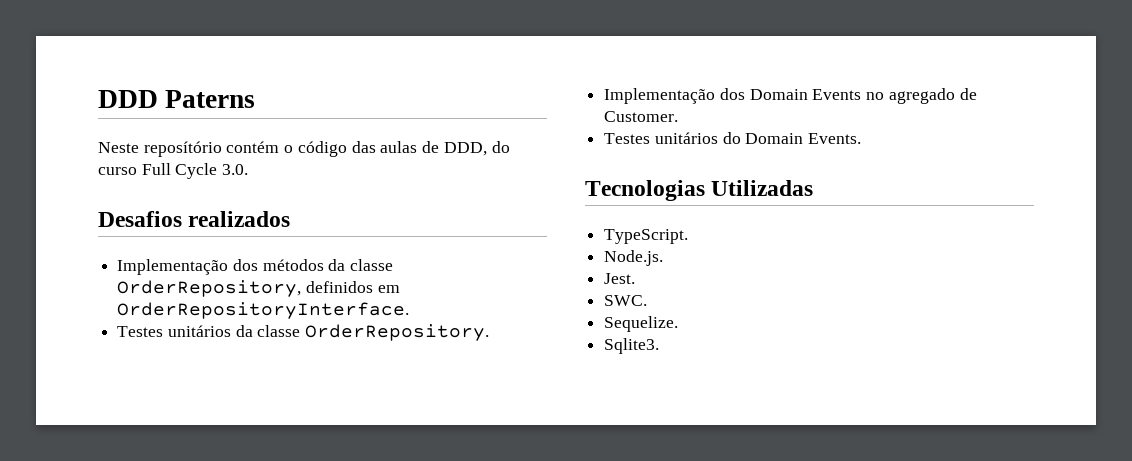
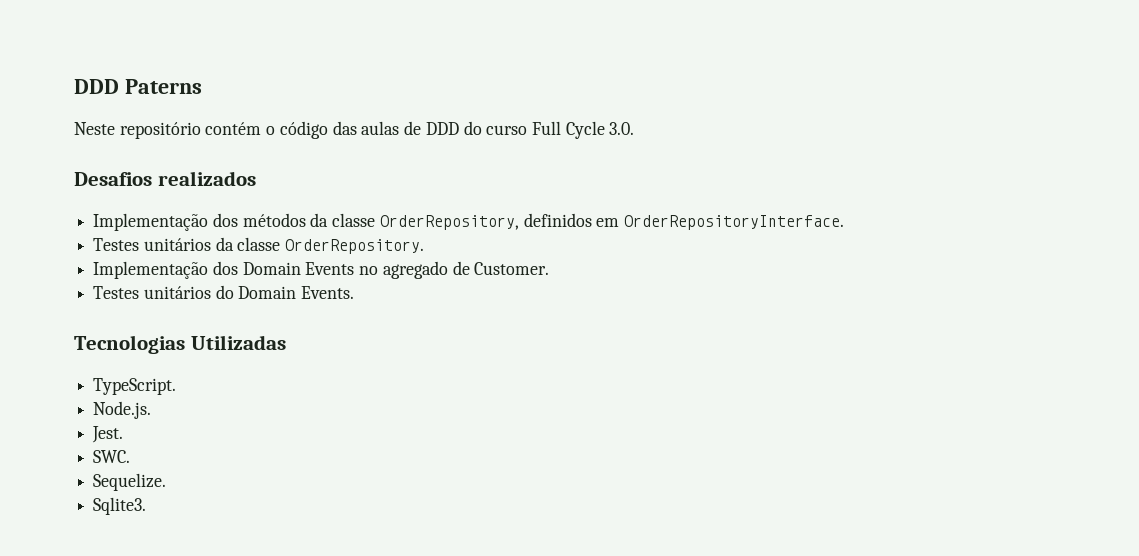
- Neste reposítório contém o código das aulas de DDD, do curso Full Cycle 3.0.
+ Neste repositório contém o código das aulas de DDD do curso Full Cycle 3.0.

